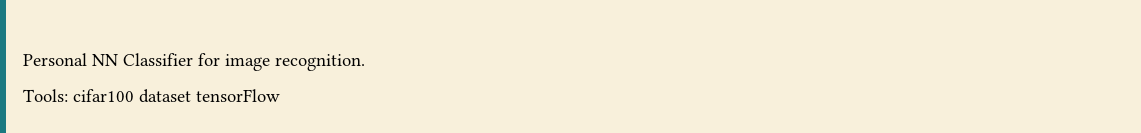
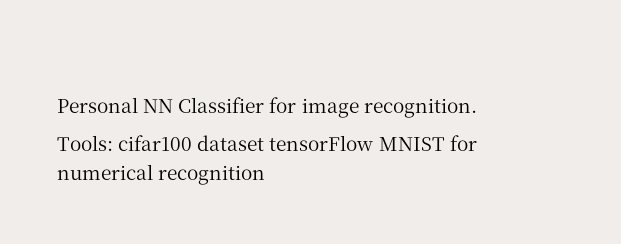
- Tools: cifar100 dataset tensorFlow
+ Tools: cifar100 dataset tensorFlow MNIST for numerical recognition

